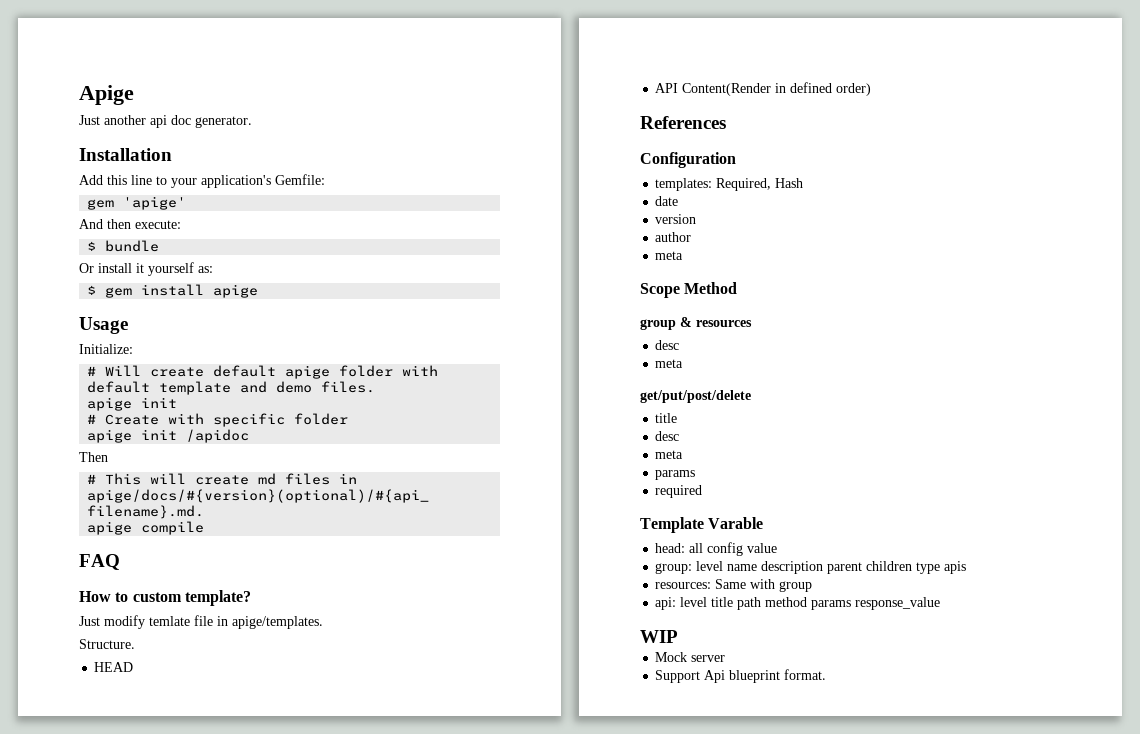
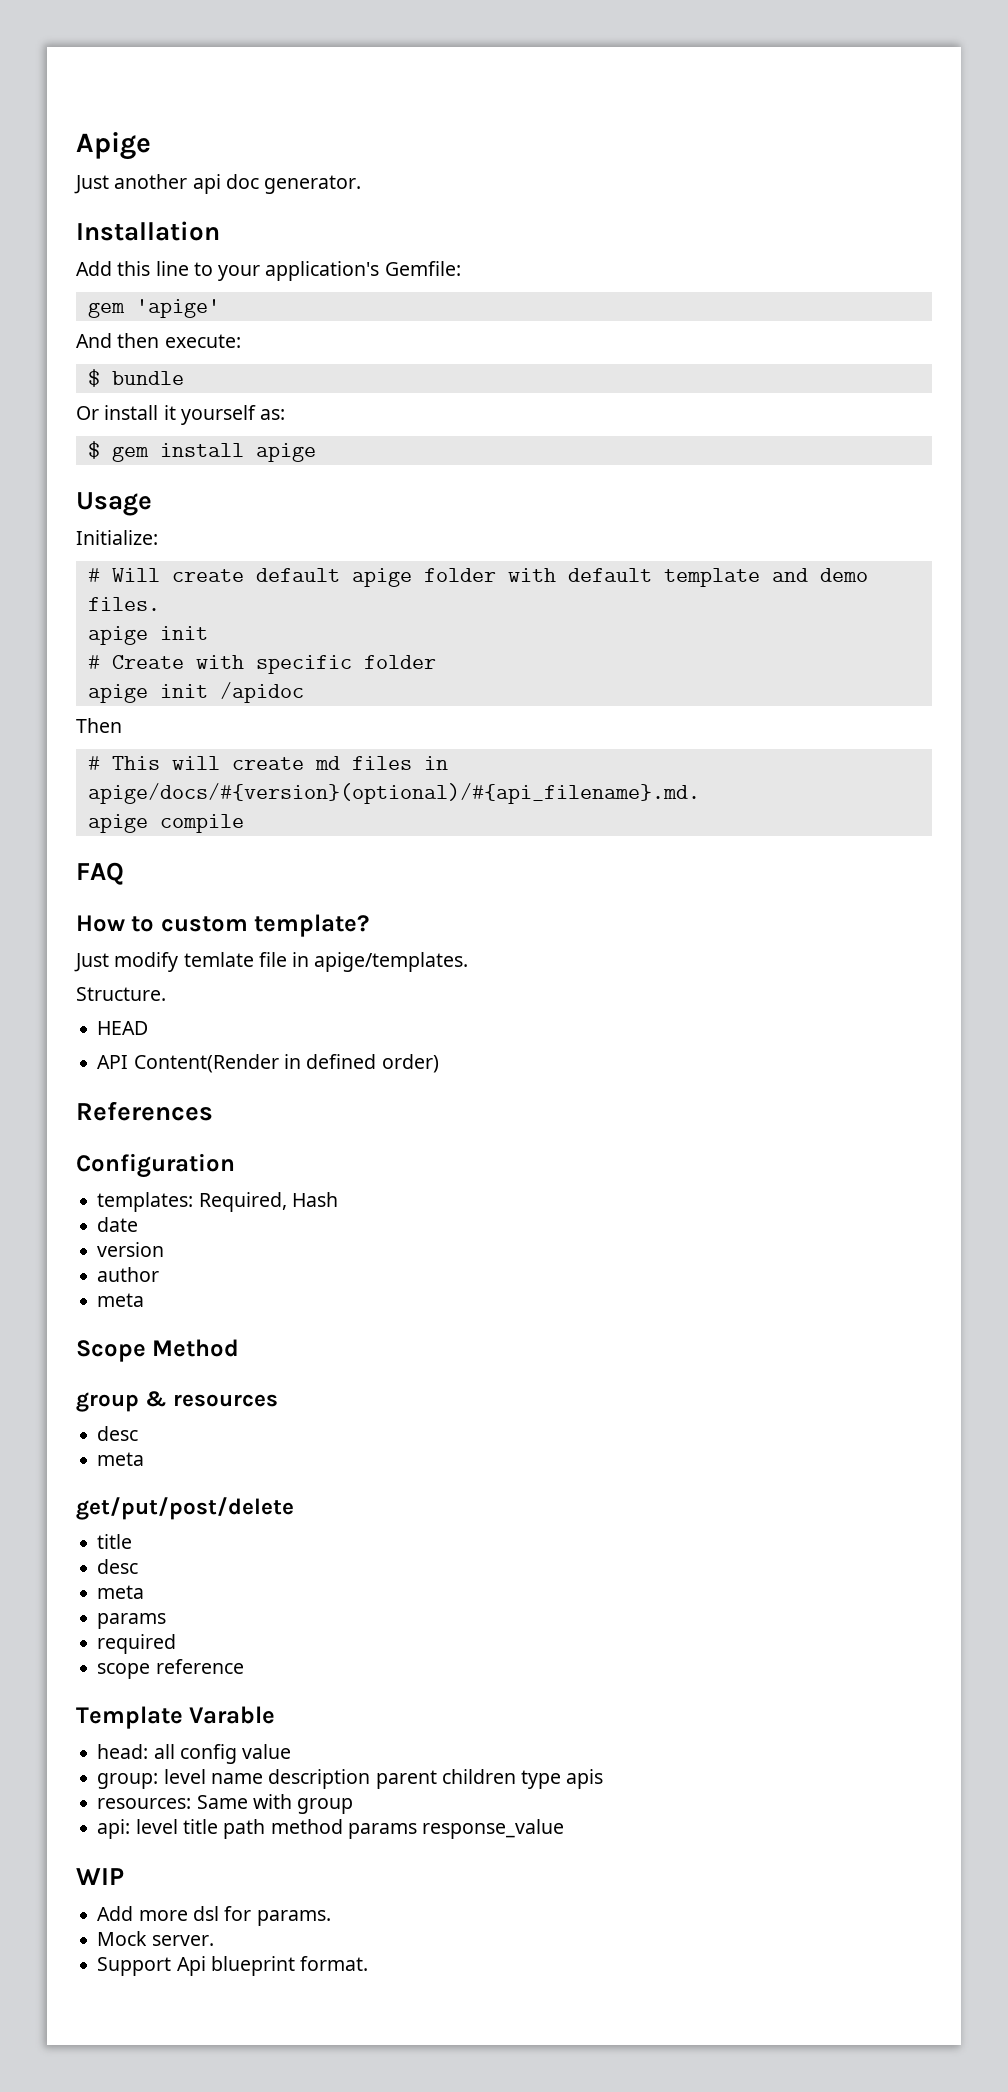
+ scope reference
+ Add more dsl for params.
- Mock server
+ Mock server.

